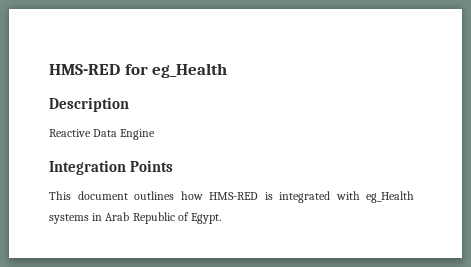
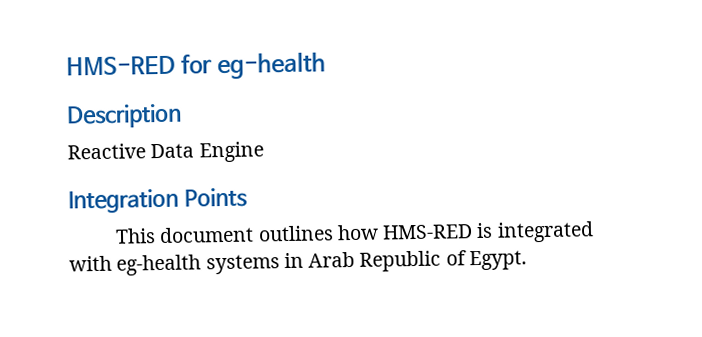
- HMS-RED for eg_Health
+ HMS-RED for eg-health
- This document outlines how HMS-RED is integrated with eg_Health systems in Arab Republic of Egypt.
+ This document outlines how HMS-RED is integrated with eg-health systems in Arab Republic of Egypt.

